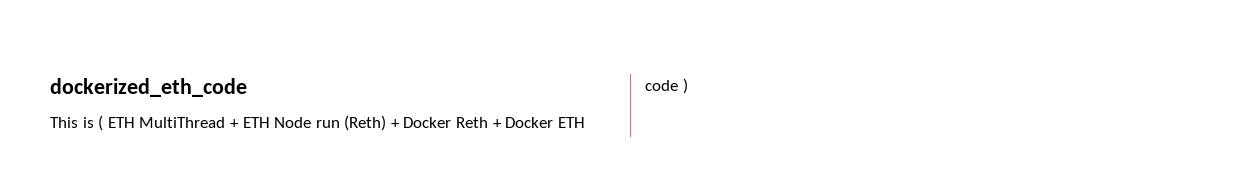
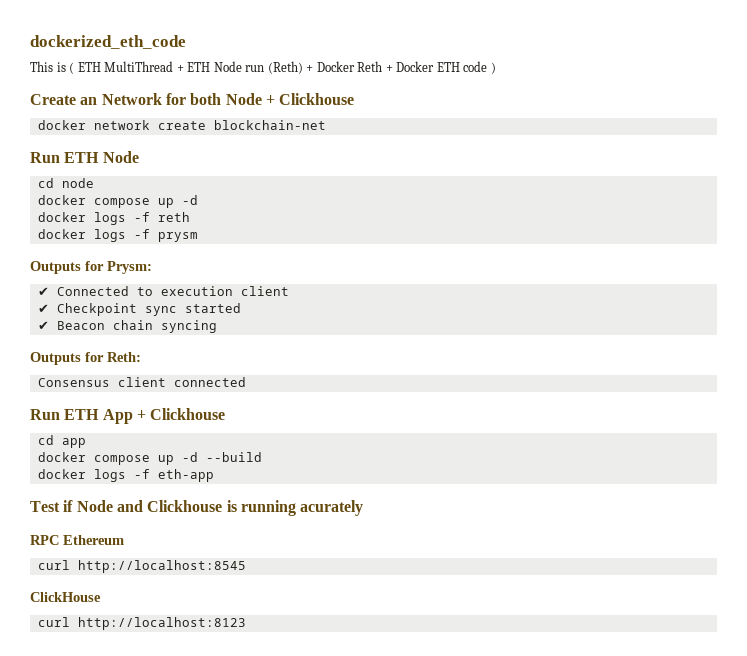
+ Create an Network for both Node + Clickhouse
+ docker network create blockchain-net
+ Run ETH Node
+ cd node
+ docker compose up -d
+ docker logs -f reth
+ docker logs -f prysm
+ Outputs for Prysm:
+ ✔ Connected to execution client
+ ✔ Checkpoint sync started
+ ✔ Beacon chain syncing
+ Outputs for Reth:
+ Consensus client connected
+ Run ETH App + Clickhouse
+ cd app
+ docker compose up -d --build
+ docker logs -f eth-app
+ Test if Node and Clickhouse is running acurately
+ RPC Ethereum
+ curl http://localhost:8545
+ ClickHouse
+ curl http://localhost:8123

